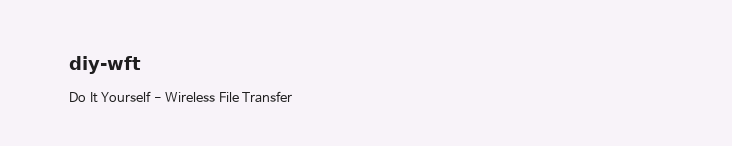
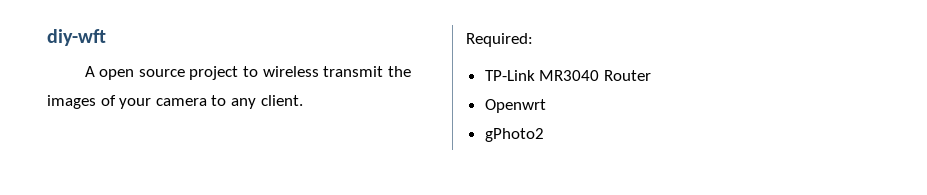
- Do It Yourself - Wireless File Transfer
+ A open source project to wireless transmit the images of your camera to any client.
+ Required:
+ TP-Link MR3040 Router
+ Openwrt
+ gPhoto2

